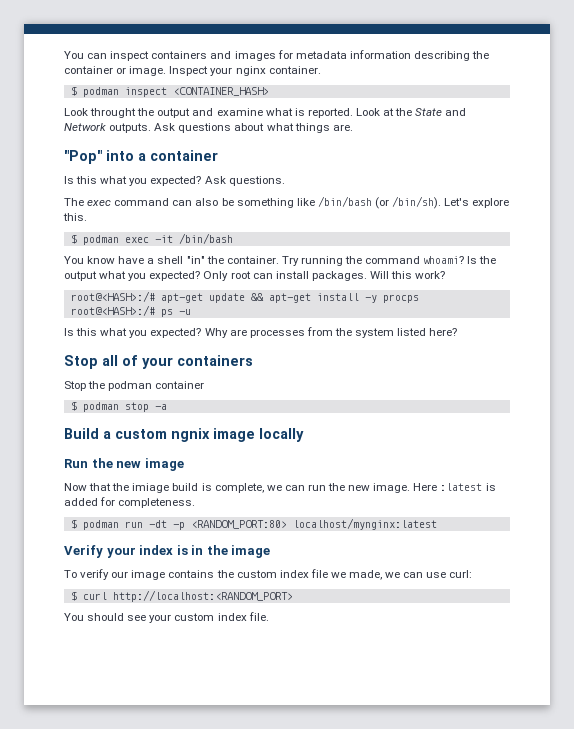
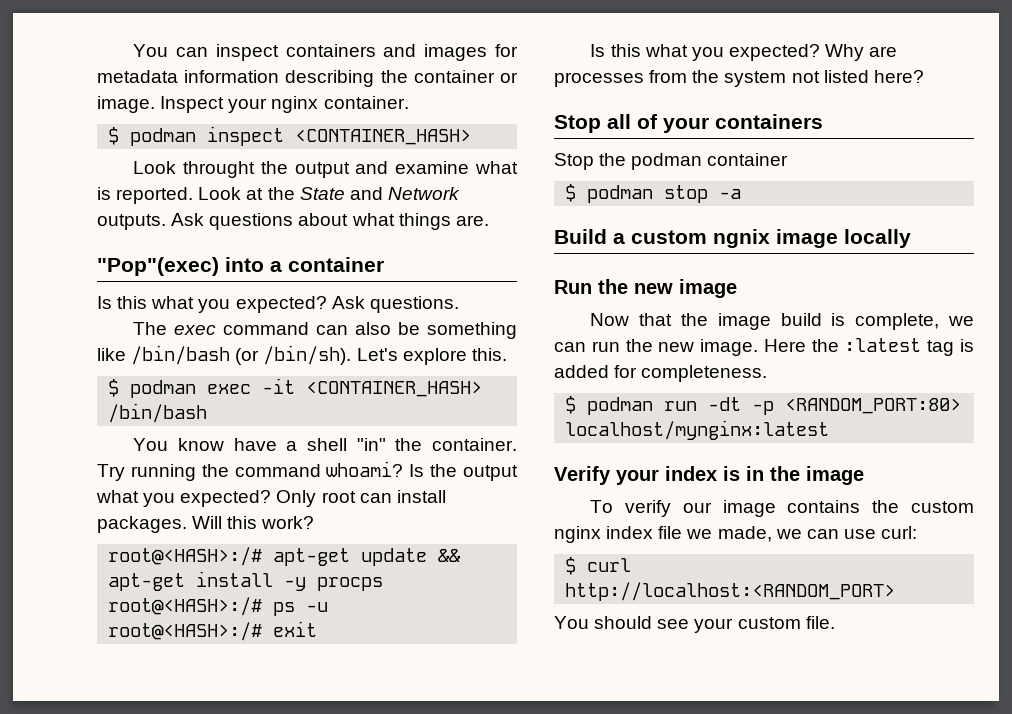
- "Pop" into a container
+ "Pop"(exec) into a container
- $ podman exec -it /bin/bash
+ $ podman exec -it <CONTAINER_HASH> /bin/bash
+ root@<HASH>:/# exit
- Why are processes from the system listed here?
+ Why are processes from the system not listed here?
- Now that the imiage build is complete, we can run the new image.
+ Now that the image build is complete, we can run the new image.
- Here :latest is added for completeness.
+ Here the :latest tag is added for completeness.
- To verify our image contains the custom index file we made, we can use curl:
+ To verify our image contains the custom nginx index file we made, we can use curl:
- You should see your custom index file.
+ You should see your custom file.

